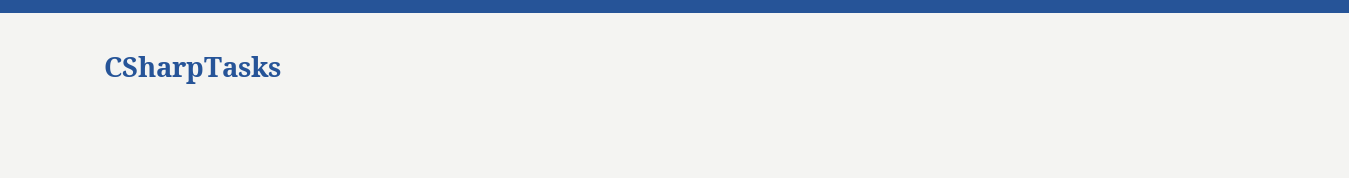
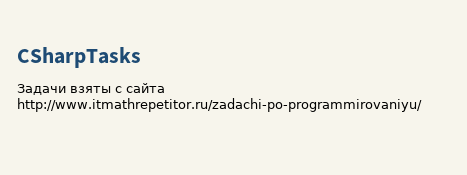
+ Задачи взяты с сайта http://www.itmathrepetitor.ru/zadachi-po-programmirovaniyu/

